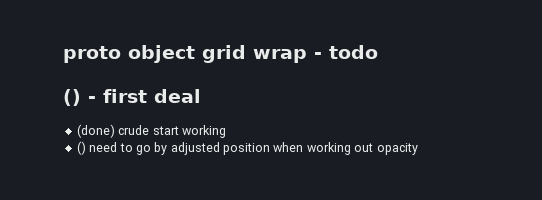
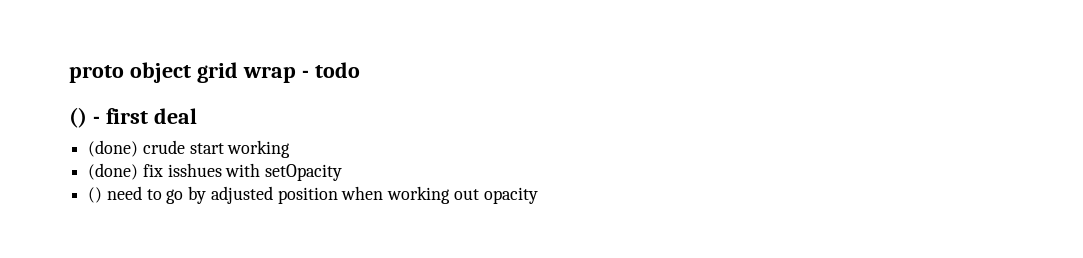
+ (done) fix isshues with setOpacity

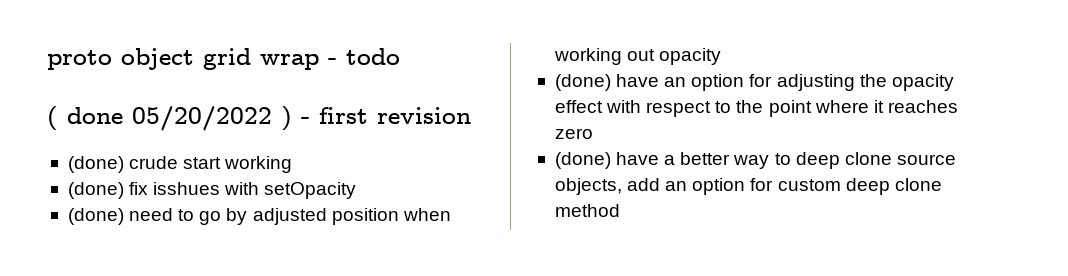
- () - first deal
+ ( done 05/20/2022 ) - first revision
- () need to go by adjusted position when working out opacity
+ (done) need to go by adjusted position when working out opacity
+ (done) have an option for adjusting the opacity effect with respect to the point where it reaches zero
+ (done) have a better way to deep clone source objects, add an option for custom deep clone method

